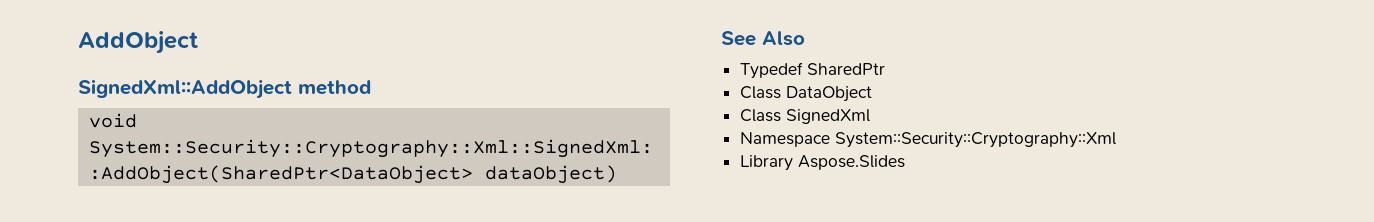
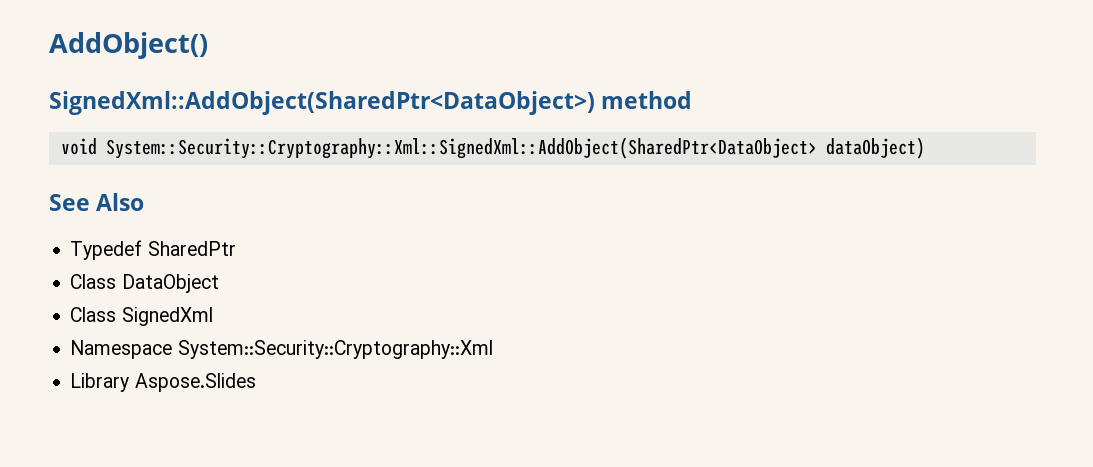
- AddObject
- SignedXml::AddObject method
+ AddObject()
+ SignedXml::AddObject(SharedPtr<DataObject>) method

